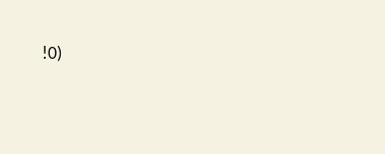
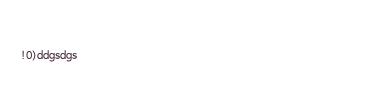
- !0)
+ !0)ddgsdgs

